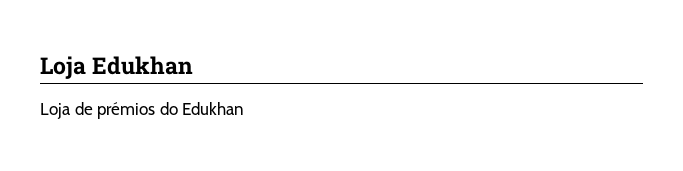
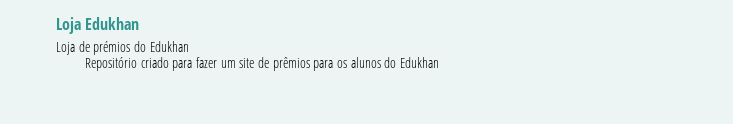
+ Repositório criado para fazer um site de prêmios para os alunos do Edukhan

